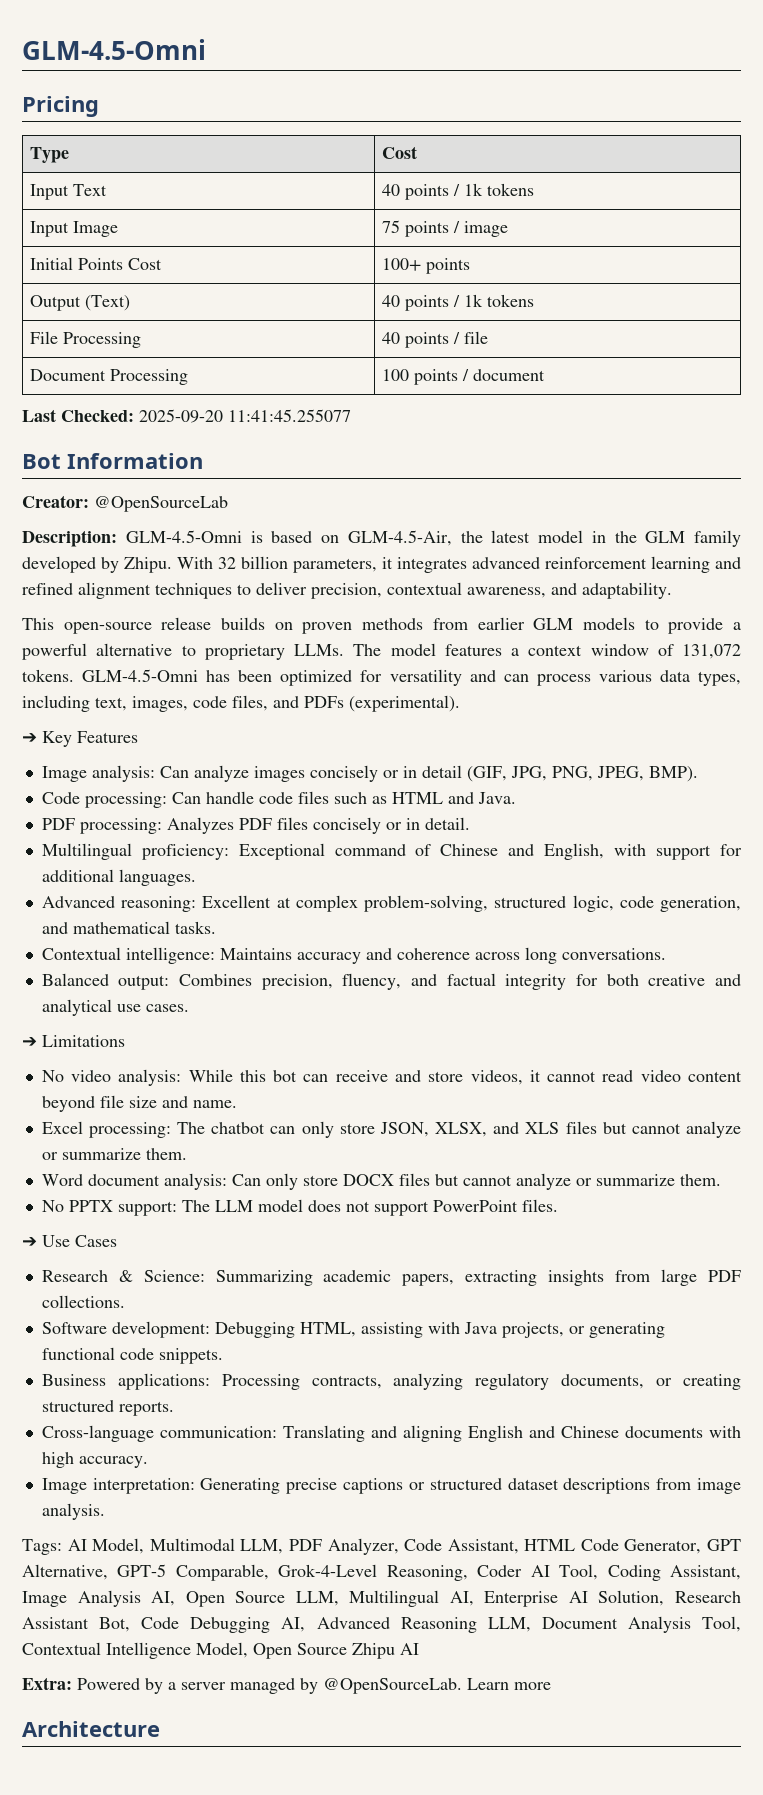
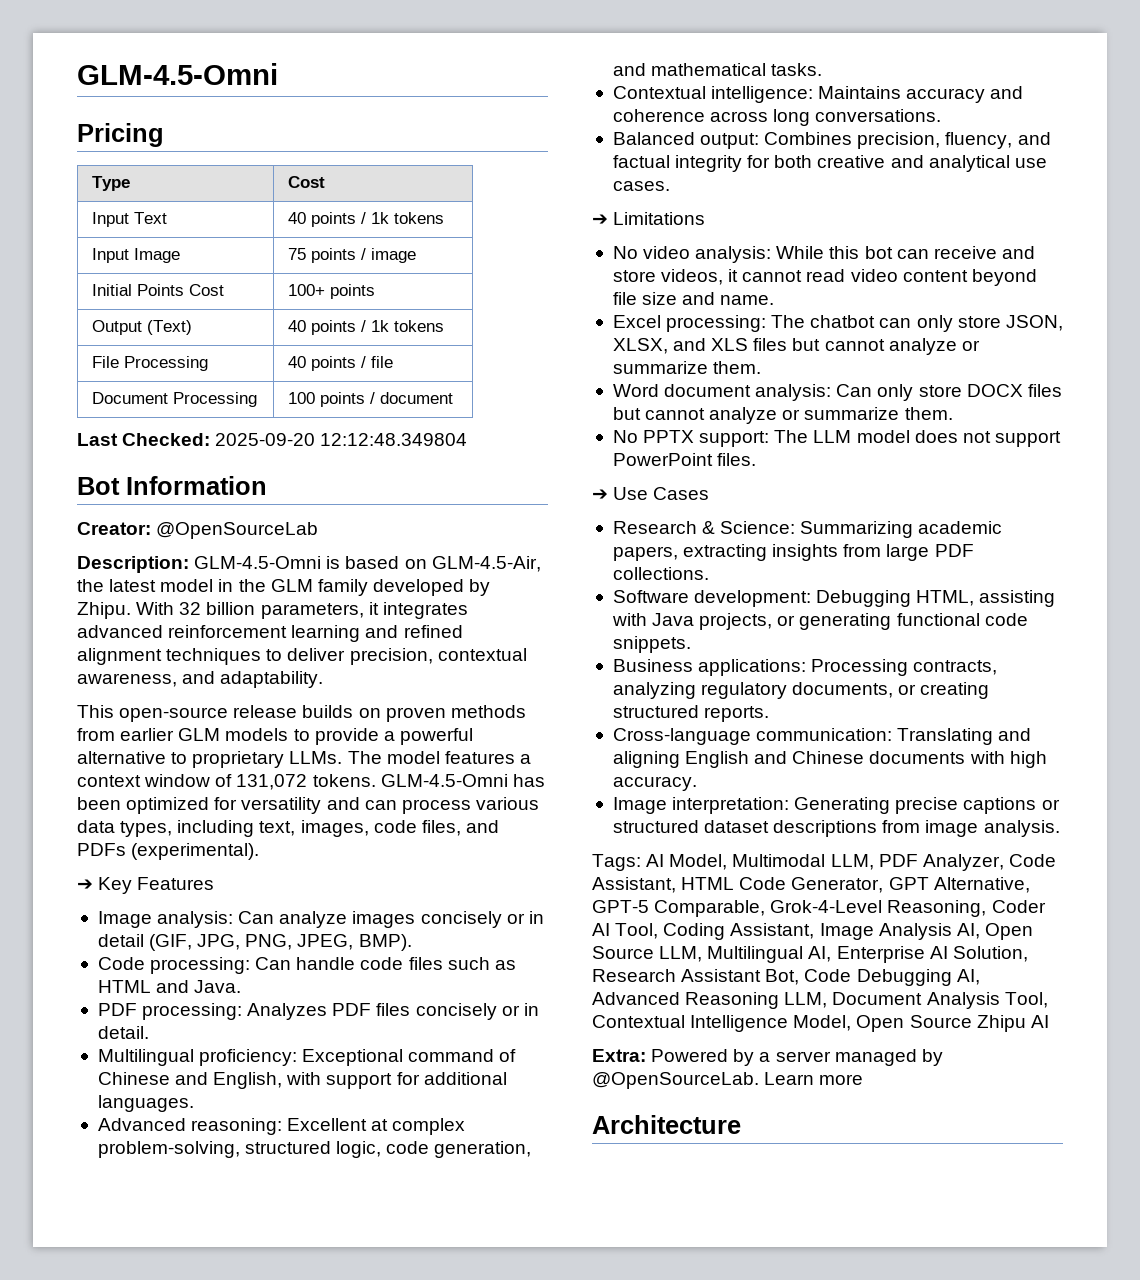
- Last Checked: 2025-09-20 11:41:45.255077
+ Last Checked: 2025-09-20 12:12:48.349804

